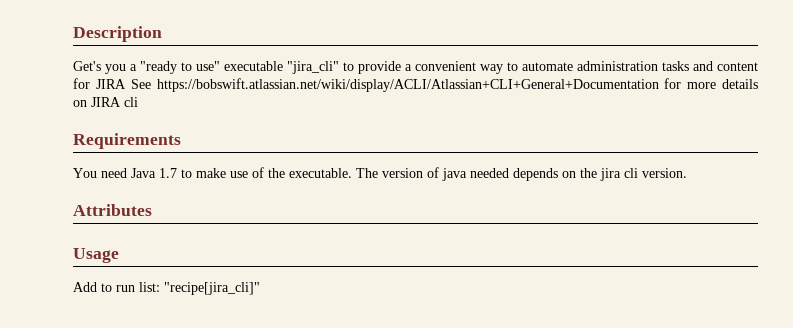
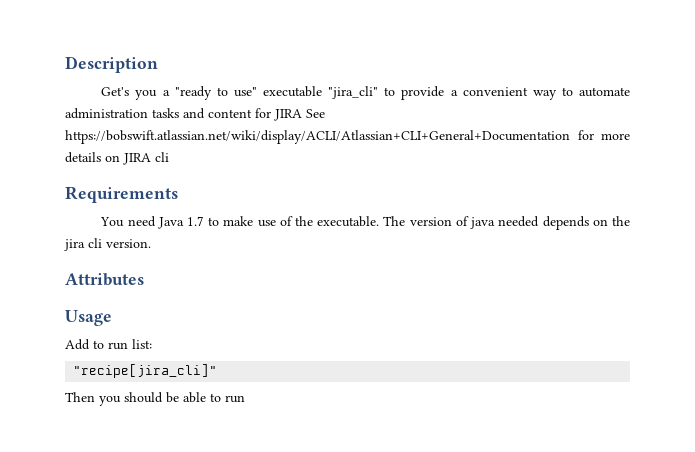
- Add to run list: "recipe[jira_cli]"
+ Add to run list:
+ "recipe[jira_cli]"
+ Then you should be able to run

